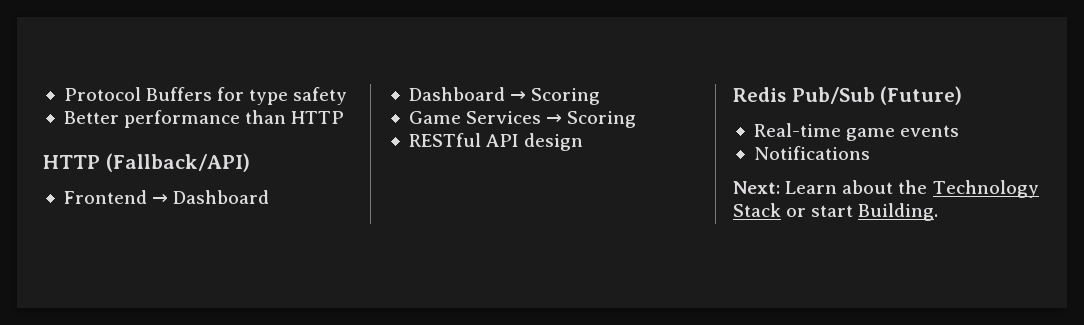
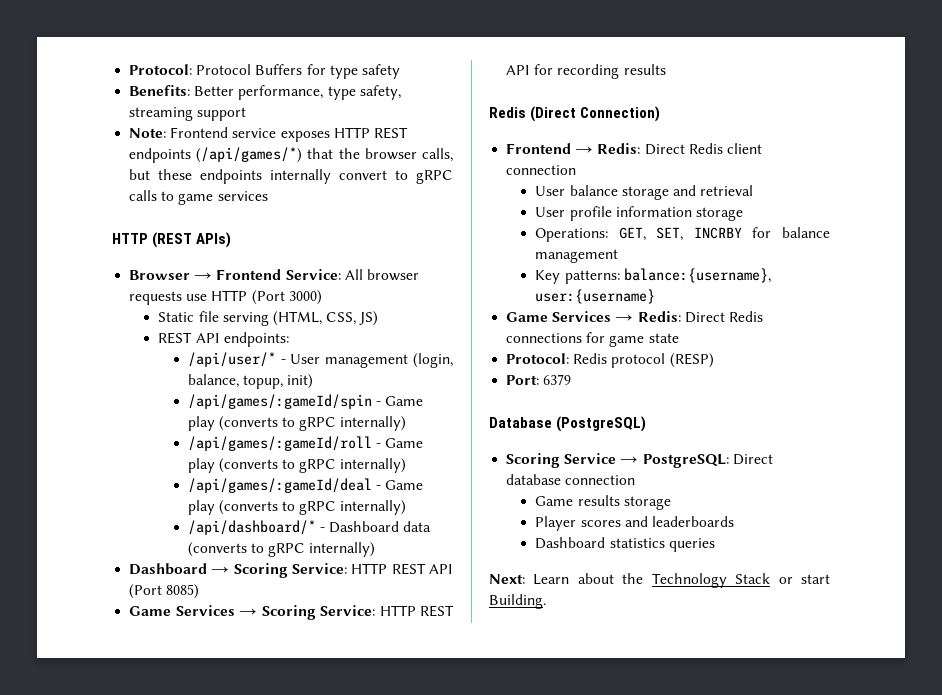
- Protocol Buffers for type safety
+ Protocol: Protocol Buffers for type safety
- Better performance than HTTP
- HTTP (Fallback/API)
- Frontend → Dashboard
- Dashboard → Scoring
- Game Services → Scoring
- RESTful API design
- Redis Pub/Sub (Future)
- Real-time game events
- Notifications
+ Benefits: Better performance, type safety, streaming support
+ Note: Frontend service exposes HTTP REST endpoints (/api/games/*) that the browser calls, but these endpoints internally convert to gRPC calls to game services
+ HTTP (REST APIs)
+ Browser → Frontend Service: All browser requests use HTTP (Port 3000)
+ Static file serving (HTML, CSS, JS)
+ REST API endpoints:
+ /api/user/* - User management (login, balance, topup, init)
+ /api/games/:gameId/spin - Game play (converts to gRPC internally)
+ /api/games/:gameId/roll - Game play (converts to gRPC internally)
+ /api/games/:gameId/deal - Game play (converts to gRPC internally)
+ /api/dashboard/* - Dashboard data (converts to gRPC internally)
+ Dashboard → Scoring Service: HTTP REST API (Port 8085)
+ Game Services → Scoring Service: HTTP REST API for recording results
+ Redis (Direct Connection)
+ Frontend → Redis: Direct Redis client connection
+ User balance storage and retrieval
+ User profile information storage
+ Operations: GET, SET, INCRBY for balance management
+ Key patterns: balance:{username}, user:{username}
+ Game Services → Redis: Direct Redis connections for game state
+ Protocol: Redis protocol (RESP)
+ Port: 6379
+ Database (PostgreSQL)
+ Scoring Service → PostgreSQL: Direct database connection
+ Game results storage
+ Player scores and leaderboards
+ Dashboard statistics queries

